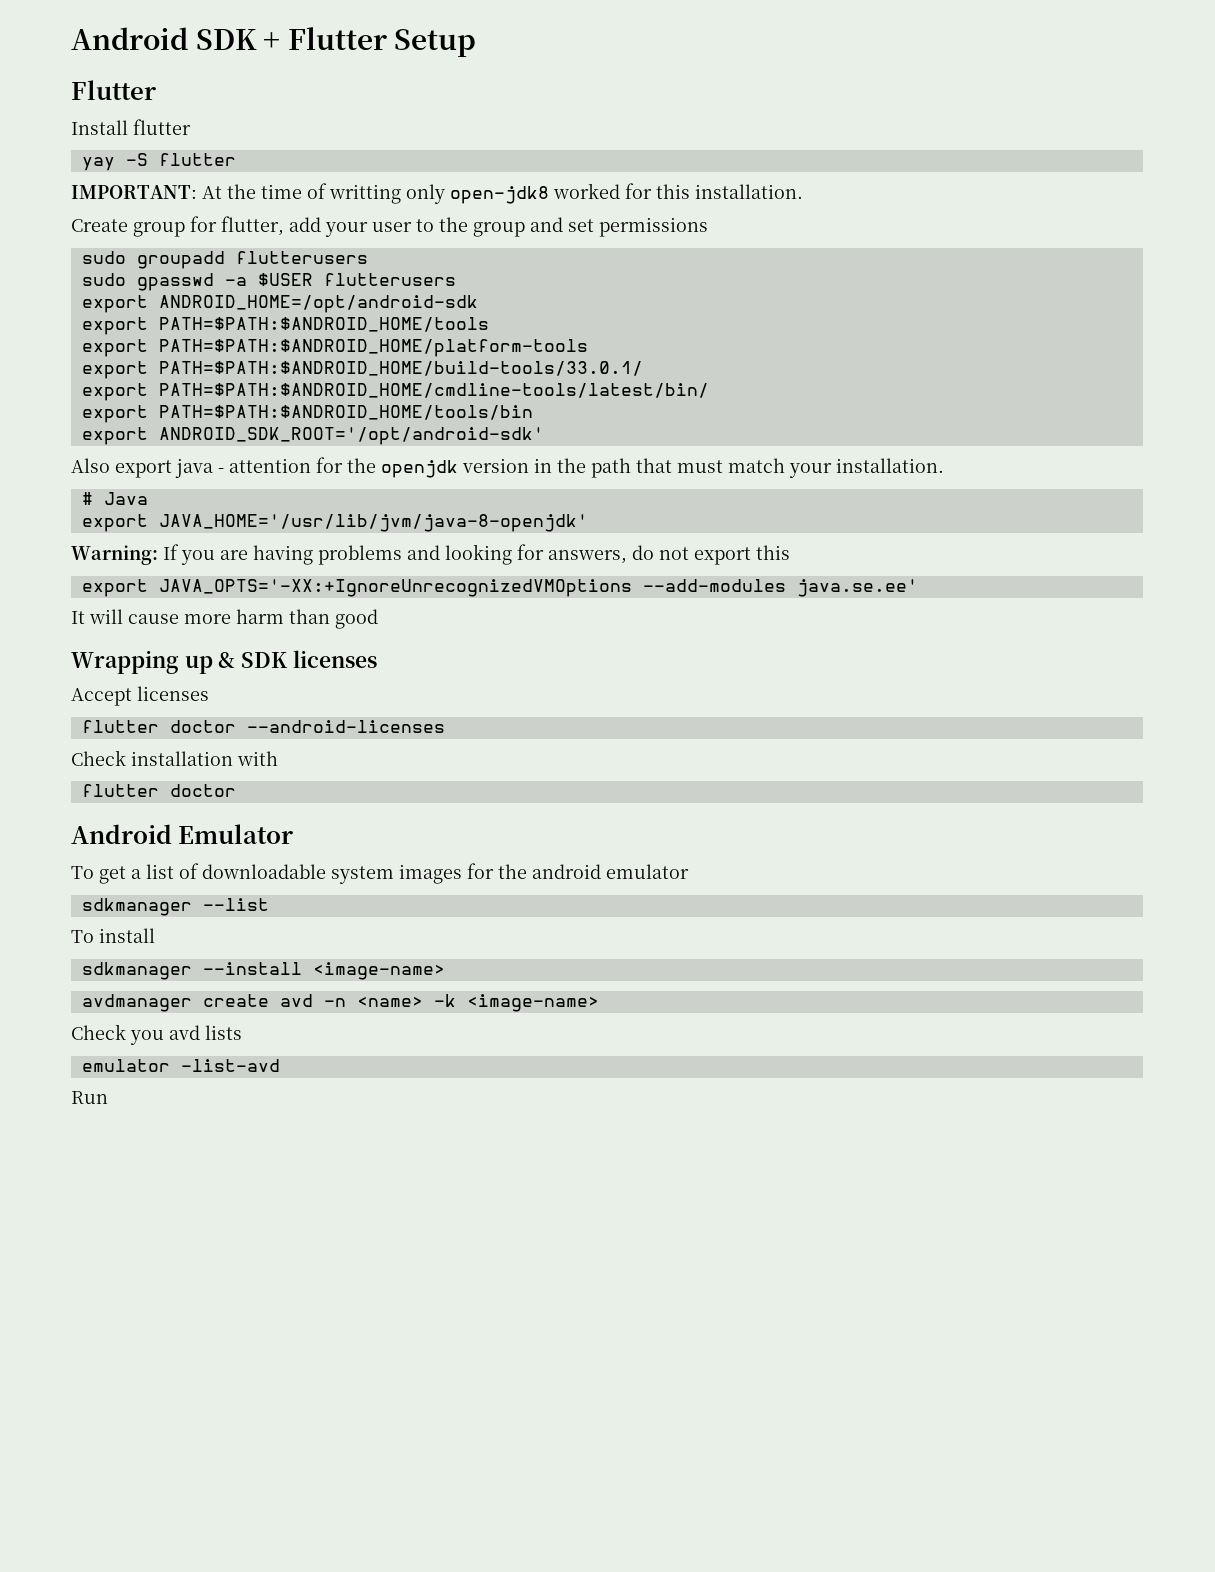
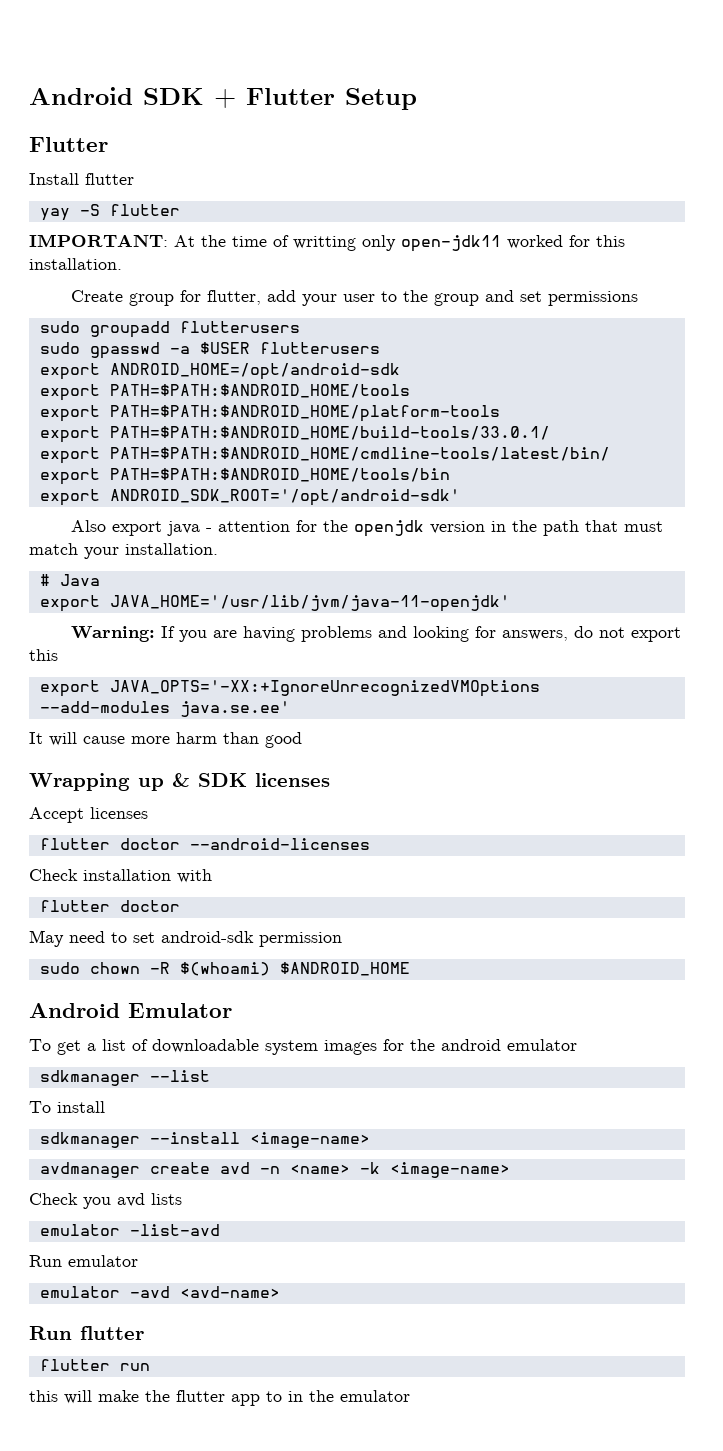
- IMPORTANT: At the time of writting only open-jdk8 worked for this installation.
+ IMPORTANT: At the time of writting only open-jdk11 worked for this installation.
- export JAVA_HOME='/usr/lib/jvm/java-8-openjdk'
+ export JAVA_HOME='/usr/lib/jvm/java-11-openjdk'
+ May need to set android-sdk permission
+ sudo chown -R $(whoami) $ANDROID_HOME
- Run
+ Run emulator
+ emulator -avd <avd-name>
+ Run flutter
+ flutter run
+ this will make the flutter app to in the emulator

